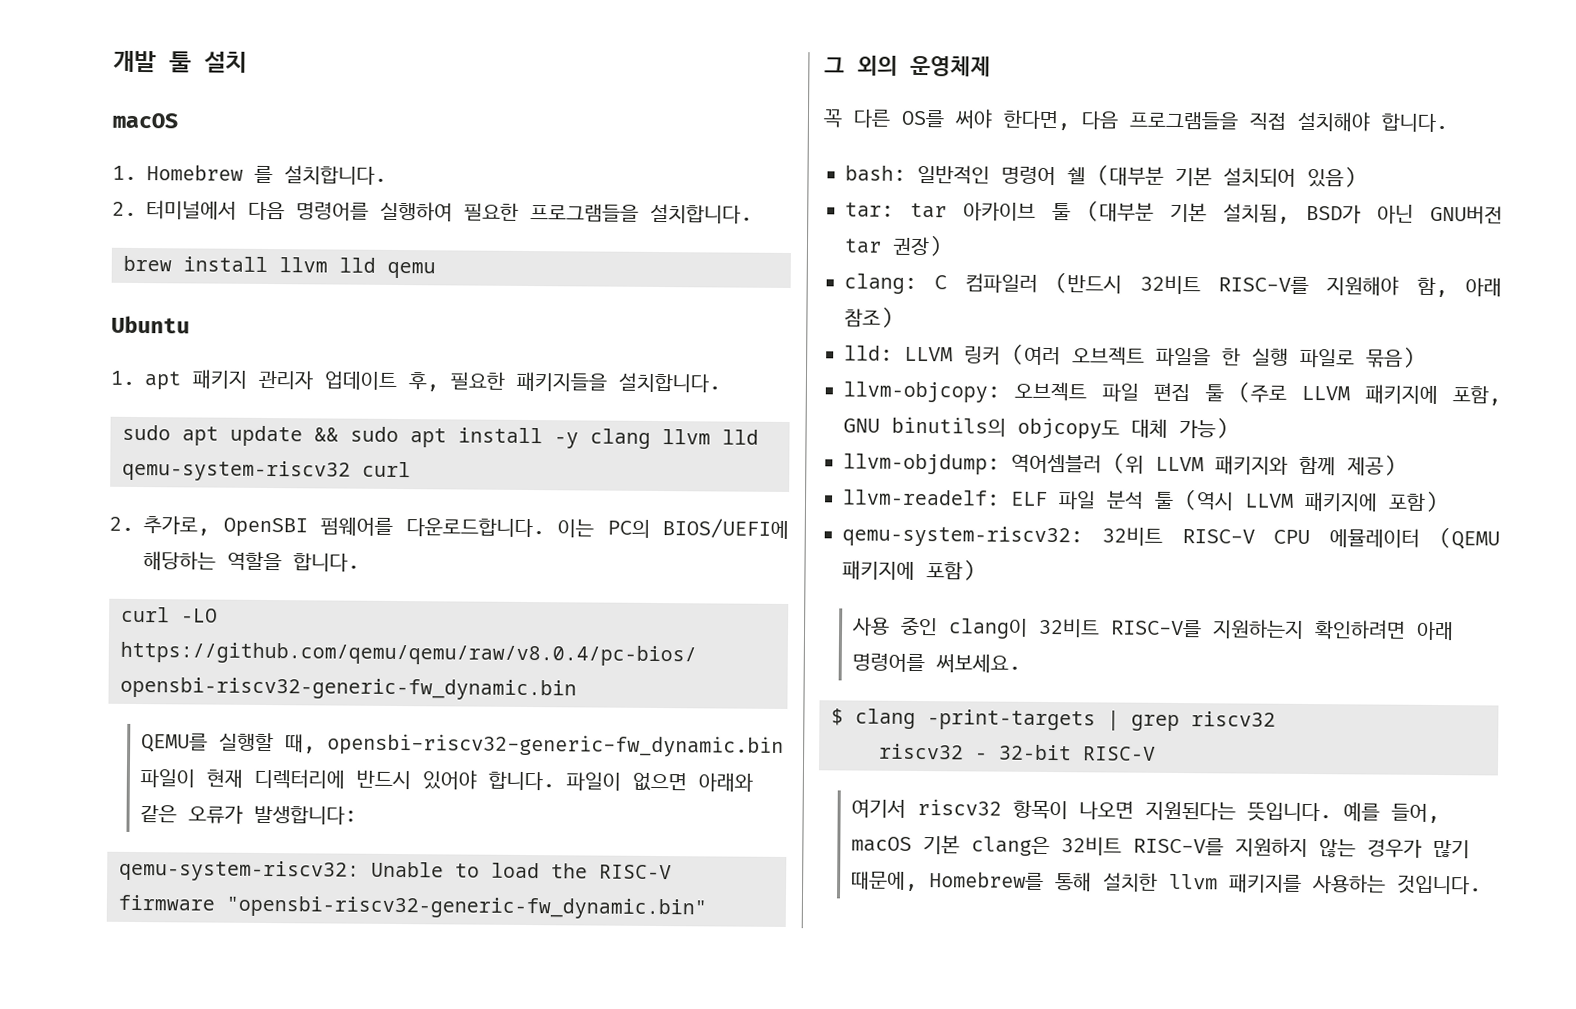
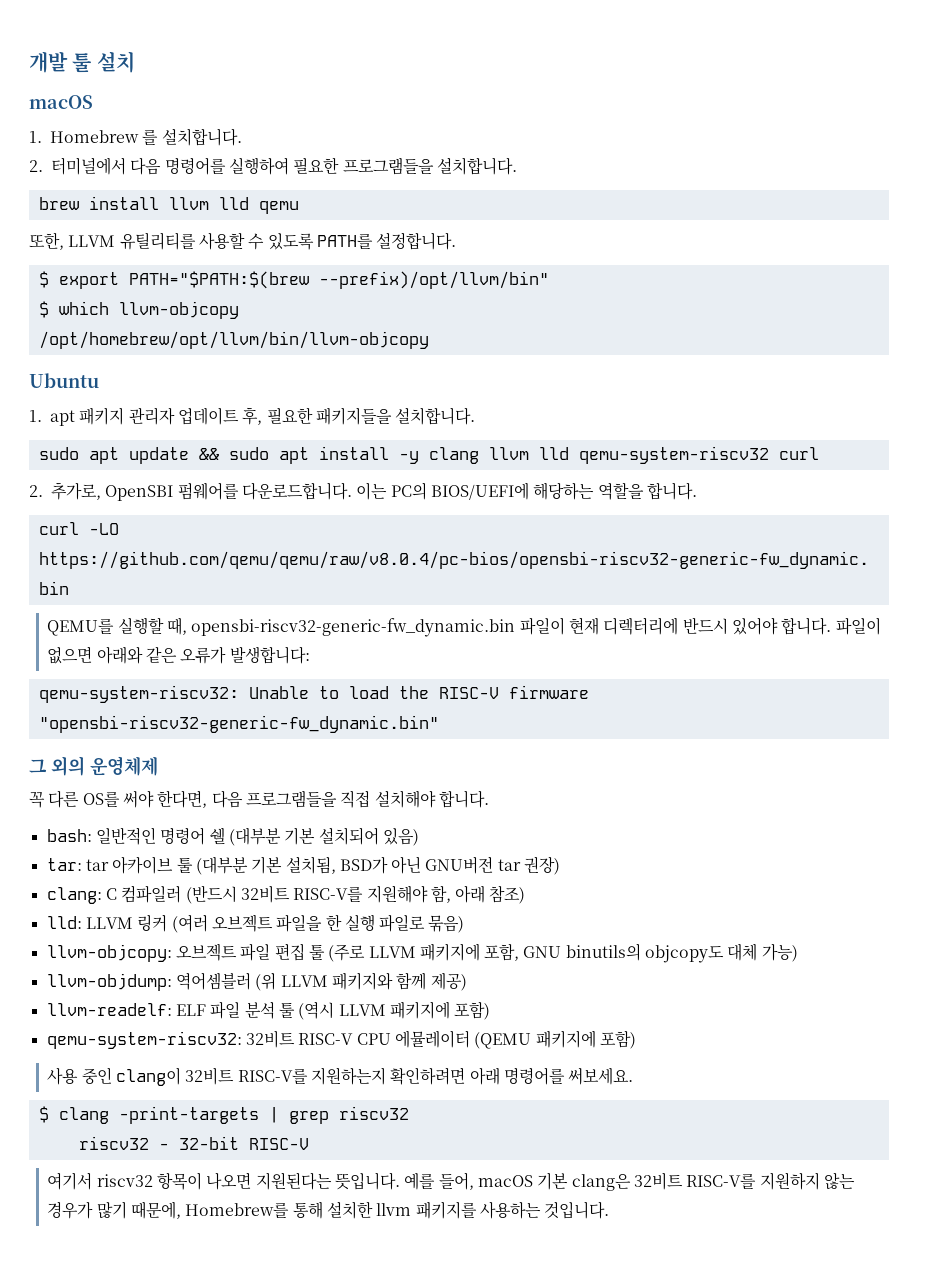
+ 또한, LLVM 유틸리티를 사용할 수 있도록 PATH를 설정합니다.
+ $ export PATH="$PATH:$(brew --prefix)/opt/llvm/bin"
+ $ which llvm-objcopy
+ /opt/homebrew/opt/llvm/bin/llvm-objcopy

